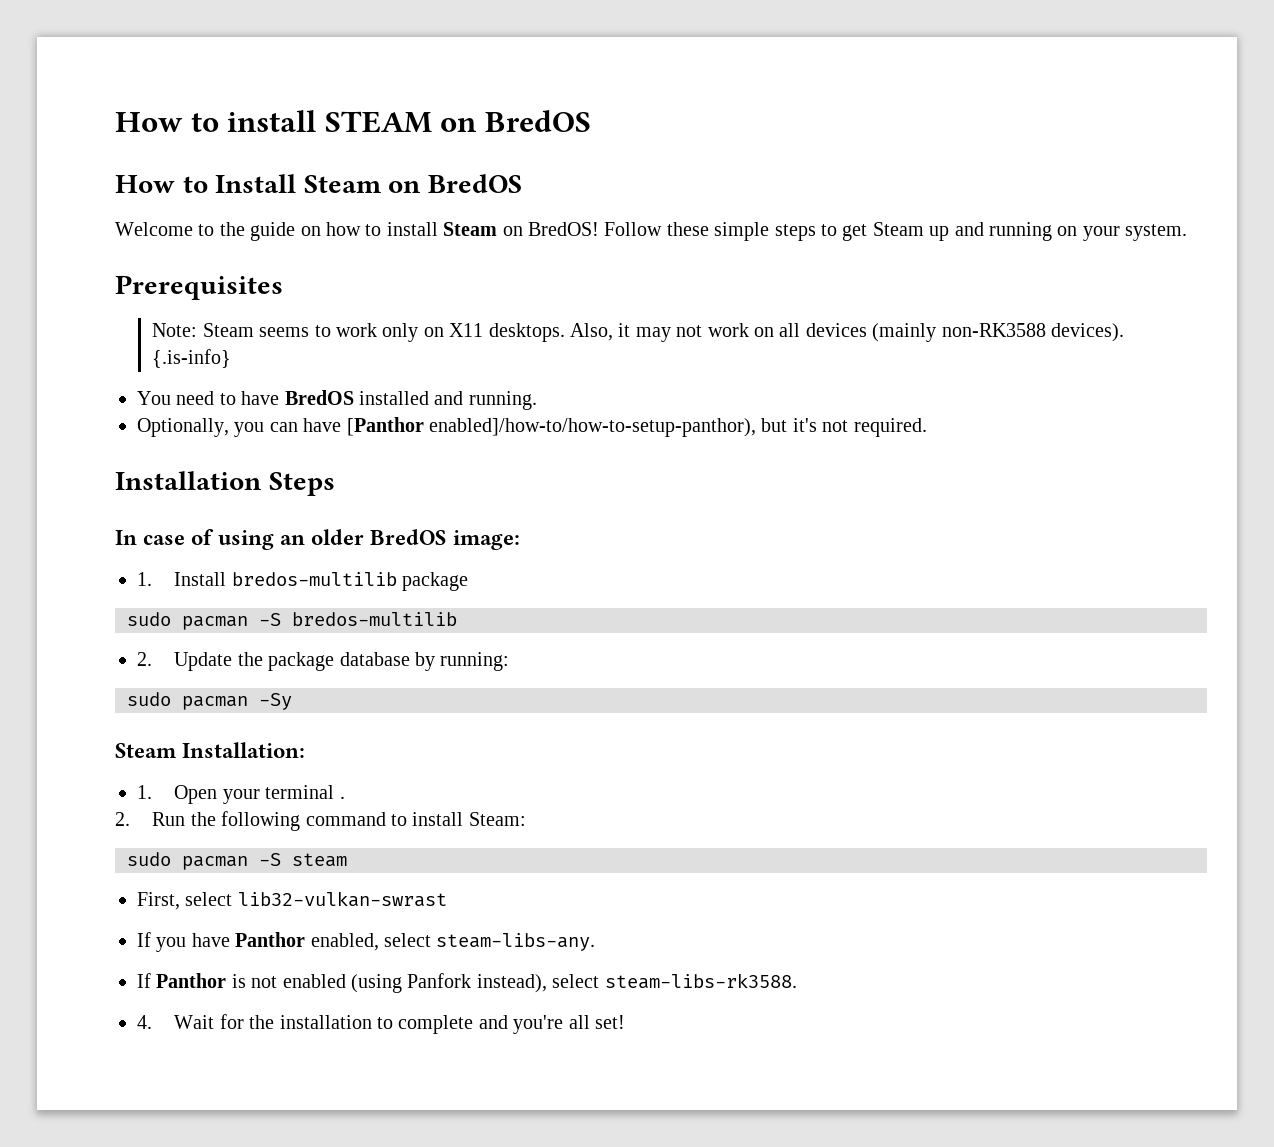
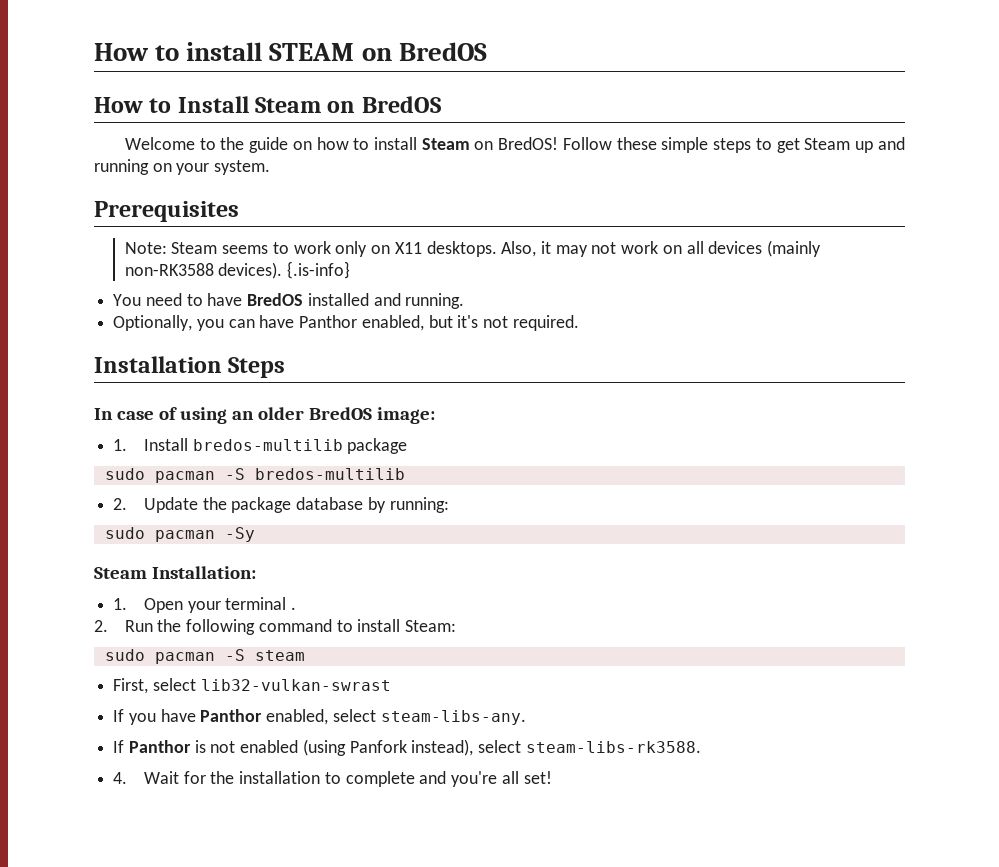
- Optionally, you can have [Panthor enabled]/how-to/how-to-setup-panthor), but it's not required.
+ Optionally, you can have Panthor enabled, but it's not required.

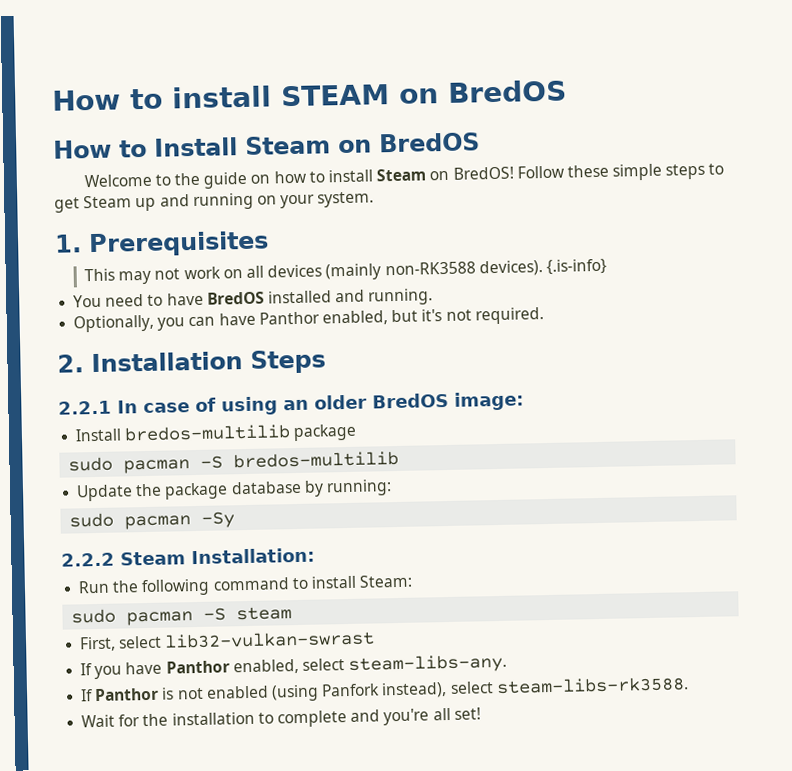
- Prerequisites
+ 1. Prerequisites
- Note: Steam seems to work only on X11 desktops. Also, it may not work on all devices (mainly non-RK3588 devices).
+ This may not work on all devices (mainly non-RK3588 devices).
- Installation Steps
+ 2. Installation Steps
- In case of using an older BredOS image:
+ 2.2.1 In case of using an older BredOS image:
- 1. Install bredos-multilib package
+ Install bredos-multilib package
- 2. Update the package database by running:
+ Update the package database by running:
- Steam Installation:
+ 2.2.2 Steam Installation:
- 1. Open your terminal .
- 2. Run the following command to install Steam:
+ Run the following command to install Steam:
- 4. Wait for the installation to complete and you're all set!
+ Wait for the installation to complete and you're all set!

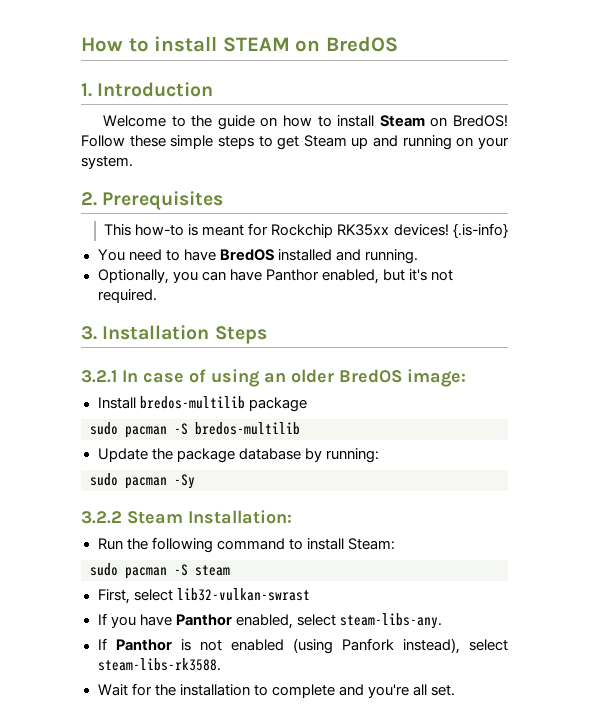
- How to Install Steam on BredOS
+ 1. Introduction
- 1. Prerequisites
+ 2. Prerequisites
- This may not work on all devices (mainly non-RK3588 devices).
+ This how-to is meant for Rockchip RK35xx devices!
- 2. Installation Steps
+ 3. Installation Steps
- 2.2.1 In case of using an older BredOS image:
+ 3.2.1 In case of using an older BredOS image:
- 2.2.2 Steam Installation:
+ 3.2.2 Steam Installation:
- Wait for the installation to complete and you're all set!
+ Wait for the installation to complete and you're all set.

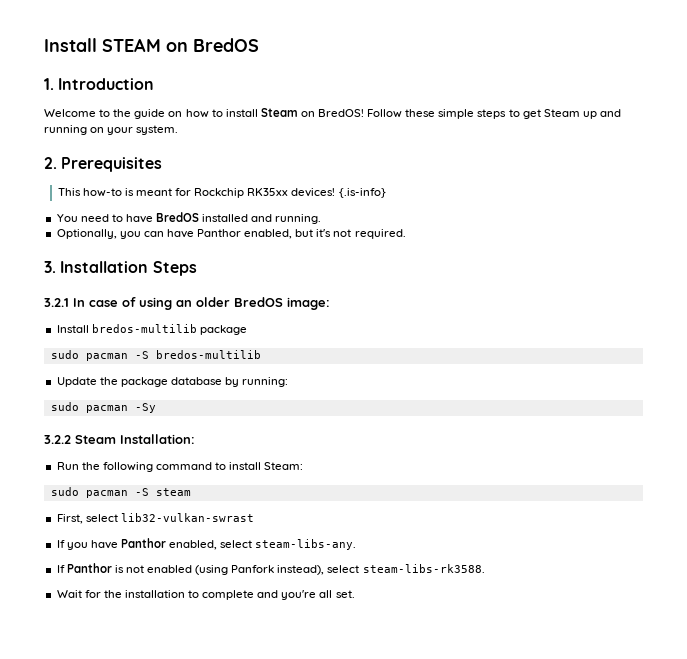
- How to install STEAM on BredOS
+ Install STEAM on BredOS

